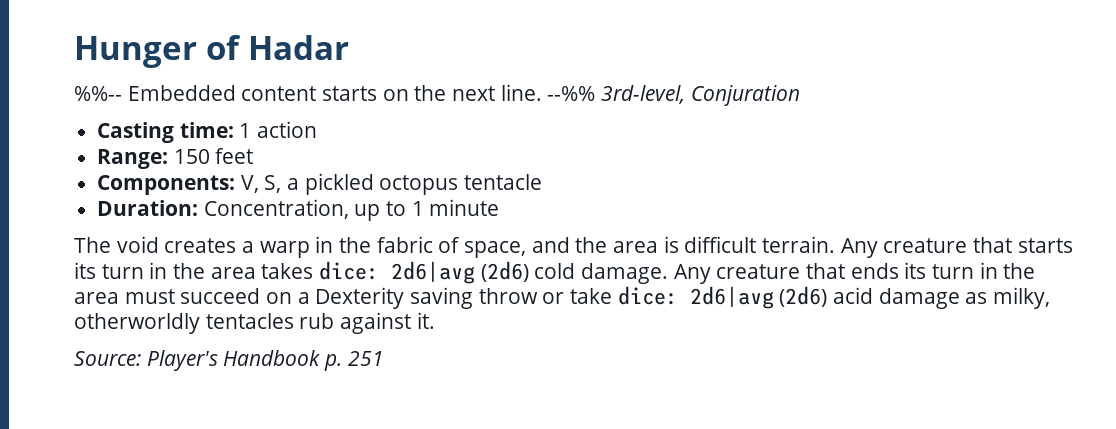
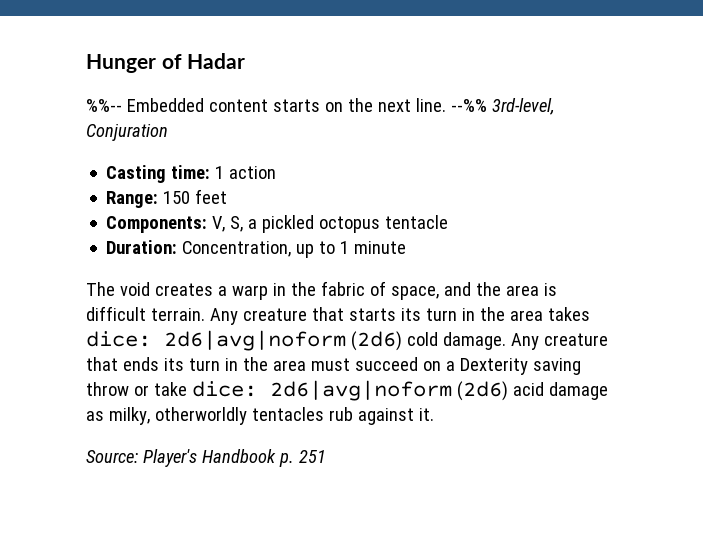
- Any creature that starts its turn in the area takes dice: 2d6|avg (2d6) cold damage.
+ Any creature that starts its turn in the area takes dice: 2d6|avg|noform (2d6) cold damage.
- Any creature that ends its turn in the area must succeed on a Dexterity saving throw or take dice: 2d6|avg (2d6) acid damage as milky, otherworldly tentacles rub against it.
+ Any creature that ends its turn in the area must succeed on a Dexterity saving throw or take dice: 2d6|avg|noform (2d6) acid damage as milky, otherworldly tentacles rub against it.

